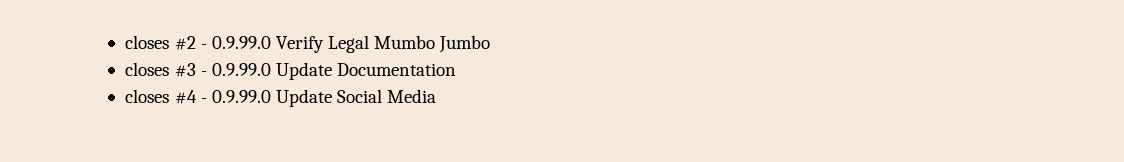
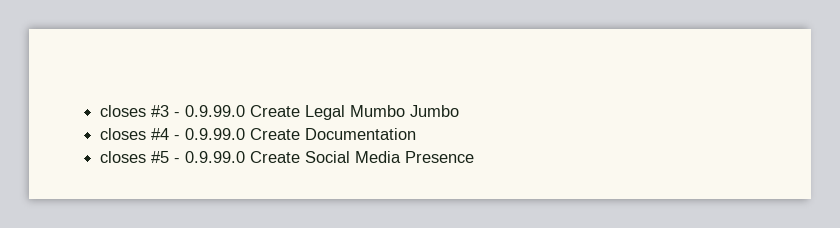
- closes #2 - 0.9.99.0 Verify Legal Mumbo Jumbo
+ closes #3 - 0.9.99.0 Create Legal Mumbo Jumbo
- closes #3 - 0.9.99.0 Update Documentation
+ closes #4 - 0.9.99.0 Create Documentation
- closes #4 - 0.9.99.0 Update Social Media
+ closes #5 - 0.9.99.0 Create Social Media Presence

